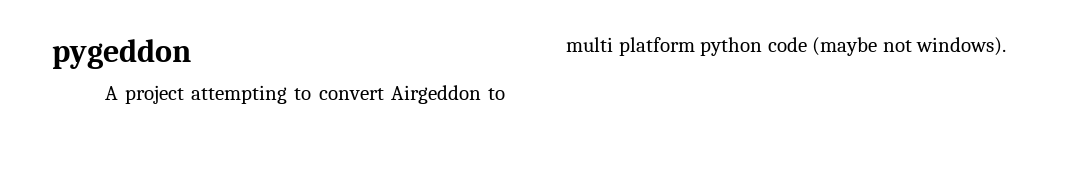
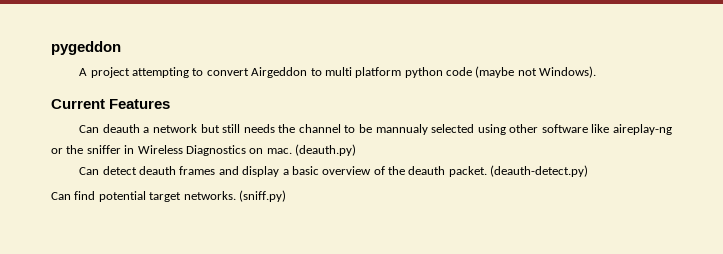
- A project attempting to convert Airgeddon to multi platform python code (maybe not windows).
+ A project attempting to convert Airgeddon to multi platform python code (maybe not Windows).
+ Current Features
+ Can deauth a network but still needs the channel to be mannualy selected using other software like aireplay-ng or the sniffer in Wireless Diagnostics on mac. (deauth.py)
+ Can detect deauth frames and display a basic overview of the deauth packet. (deauth-detect.py)
+ Can find potential target networks. (sniff.py)

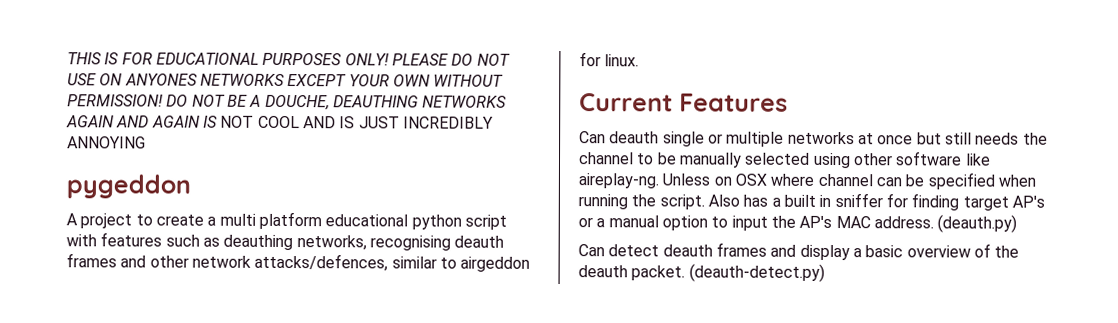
+ THIS IS FOR EDUCATIONAL PURPOSES ONLY! PLEASE DO NOT USE ON ANYONES NETWORKS EXCEPT YOUR OWN WITHOUT PERMISSION! DO NOT BE A DOUCHE, DEAUTHING NETWORKS AGAIN AND AGAIN IS NOT COOL AND IS JUST INCREDIBLY ANNOYING
  pygeddon
- A project attempting to convert Airgeddon to multi platform python code (maybe not Windows).
+ A project to create a multi platform educational python script with features such as deauthing networks, recognising deauth frames and other network attacks/defences, similar to airgeddon for linux.
  Current Features
- Can deauth a network but still needs the channel to be mannualy selected using other software like aireplay-ng or the sniffer in Wireless Diagnostics on mac.
+ Can deauth single or multiple networks at once but still needs the channel to be manually selected using other software like aireplay-ng. Unless on OSX where channel can be specified when running the script. Also has a built in sniffer for finding target AP's or a manual option to input the AP's MAC address.
- Can find potential target networks. (sniff.py)

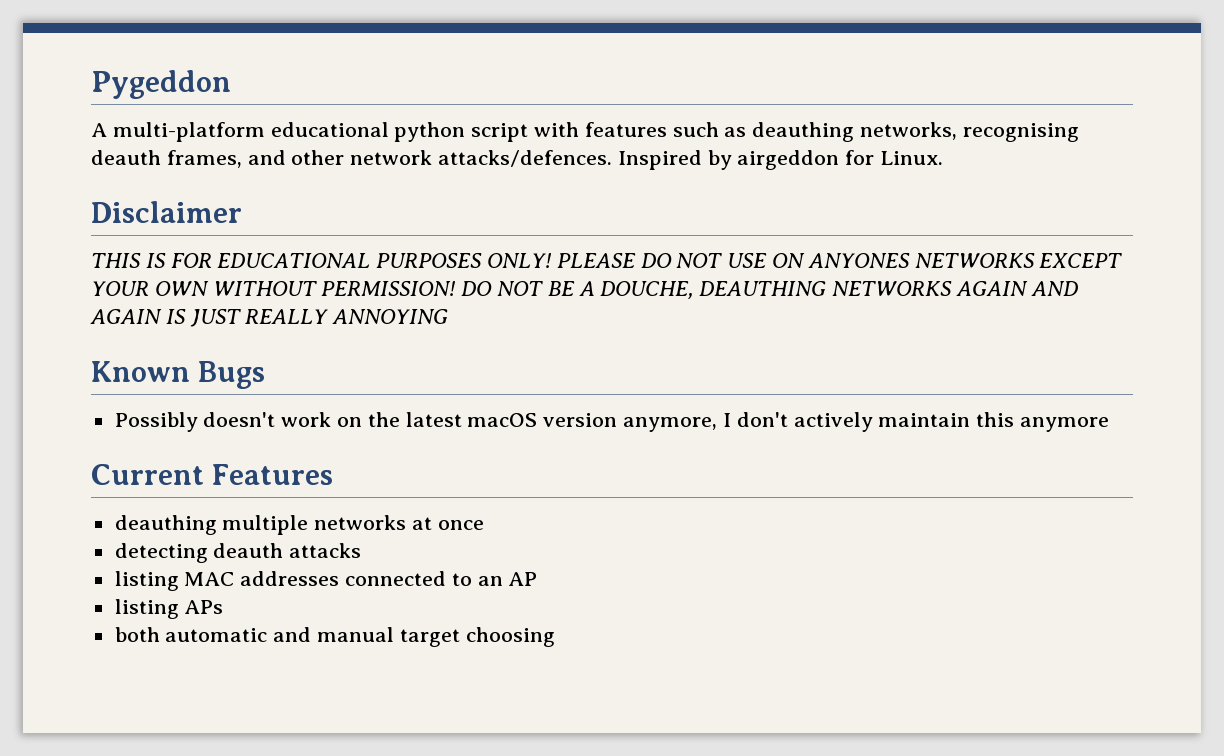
+ Pygeddon
+ A multi-platform educational python script with features such as deauthing networks, recognising deauth frames, and other network attacks/defences. Inspired by airgeddon for Linux.
+ Disclaimer
- DO NOT BE A DOUCHE, DEAUTHING NETWORKS AGAIN AND AGAIN IS NOT COOL AND IS JUST INCREDIBLY ANNOYING
- pygeddon
- A project to create a multi platform educational python script with features such as deauthing networks, recognising deauth frames and other network attacks/defences, similar to airgeddon for linux.
+ DO NOT BE A DOUCHE, DEAUTHING NETWORKS AGAIN AND AGAIN IS JUST REALLY ANNOYING
+ Known Bugs
+ Possibly doesn't work on the latest macOS version anymore, I don't actively maintain this anymore
  Current Features
- Can deauth single or multiple networks at once but still needs the channel to be manually selected using other software like aireplay-ng. Unless on OSX where channel can be specified when running the script. Also has a built in sniffer for finding target AP's or a manual option to input the AP's MAC address. (deauth.py)
- Can detect deauth frames and display a basic overview of the deauth packet. (deauth-detect.py)
+ deauthing multiple networks at once
+ detecting deauth attacks
+ listing MAC addresses connected to an AP
+ listing APs
+ both automatic and manual target choosing

